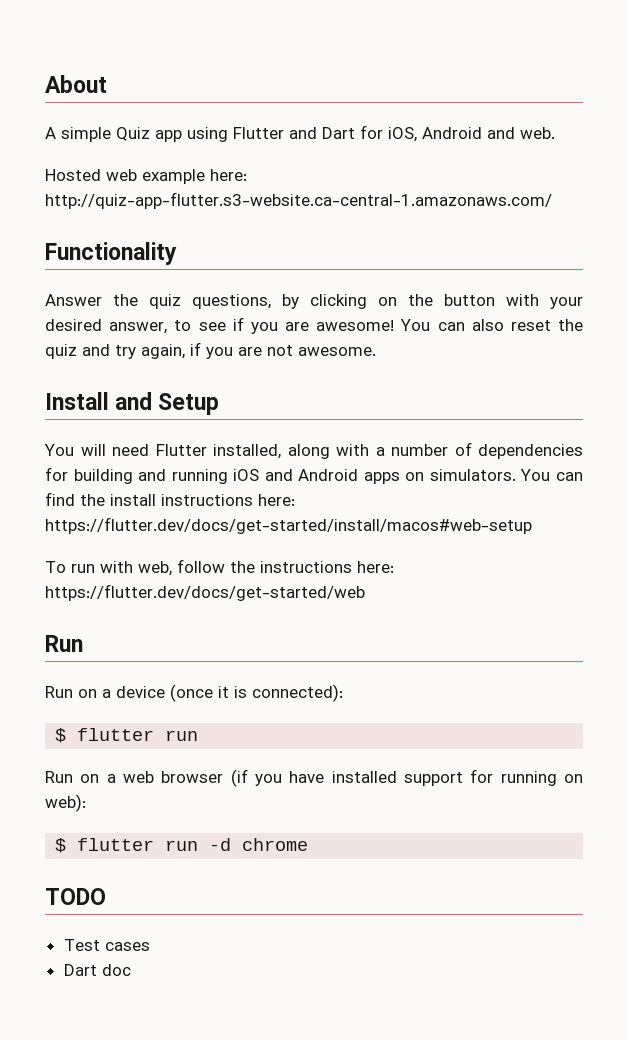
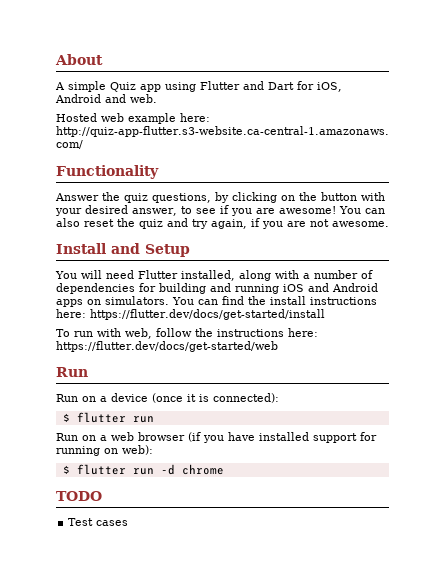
- You can find the install instructions here: https://flutter.dev/docs/get-started/install/macos#web-setup
+ You can find the install instructions here: https://flutter.dev/docs/get-started/install
- Dart doc

